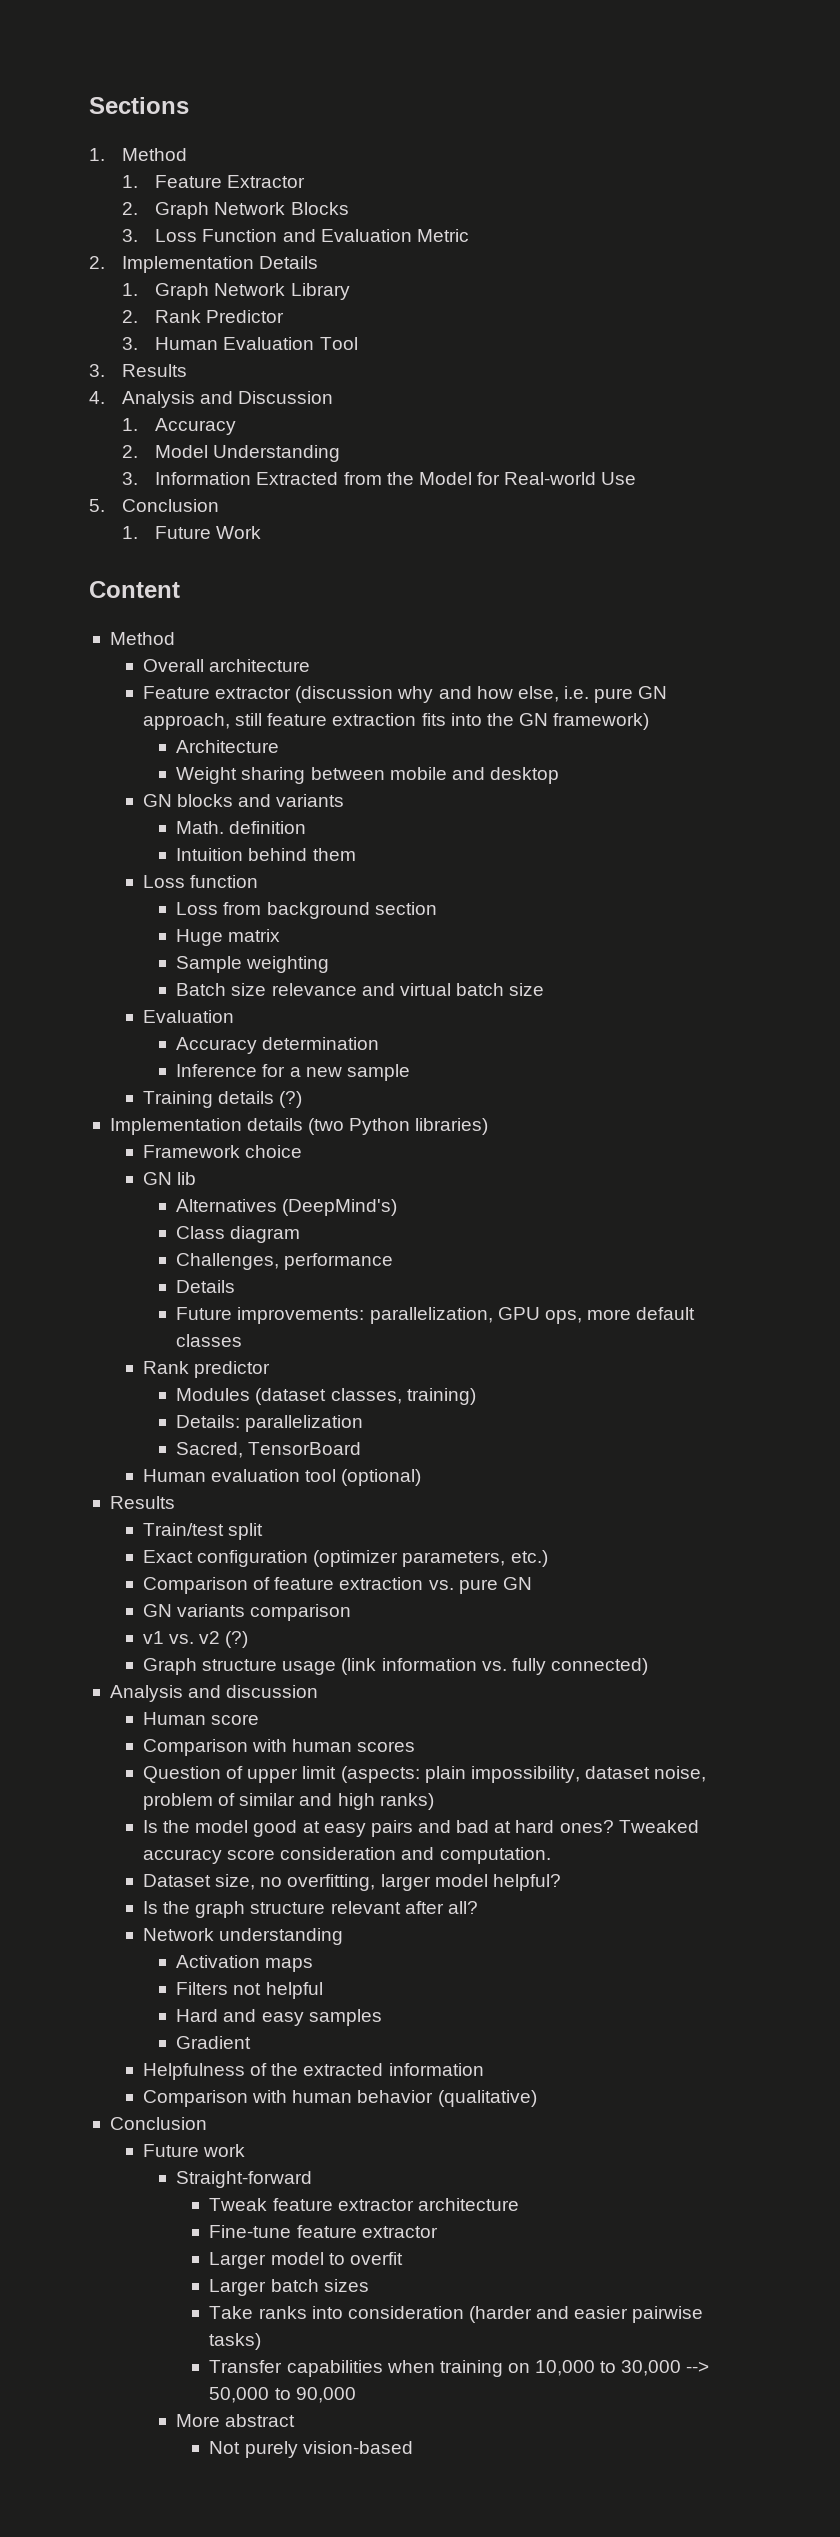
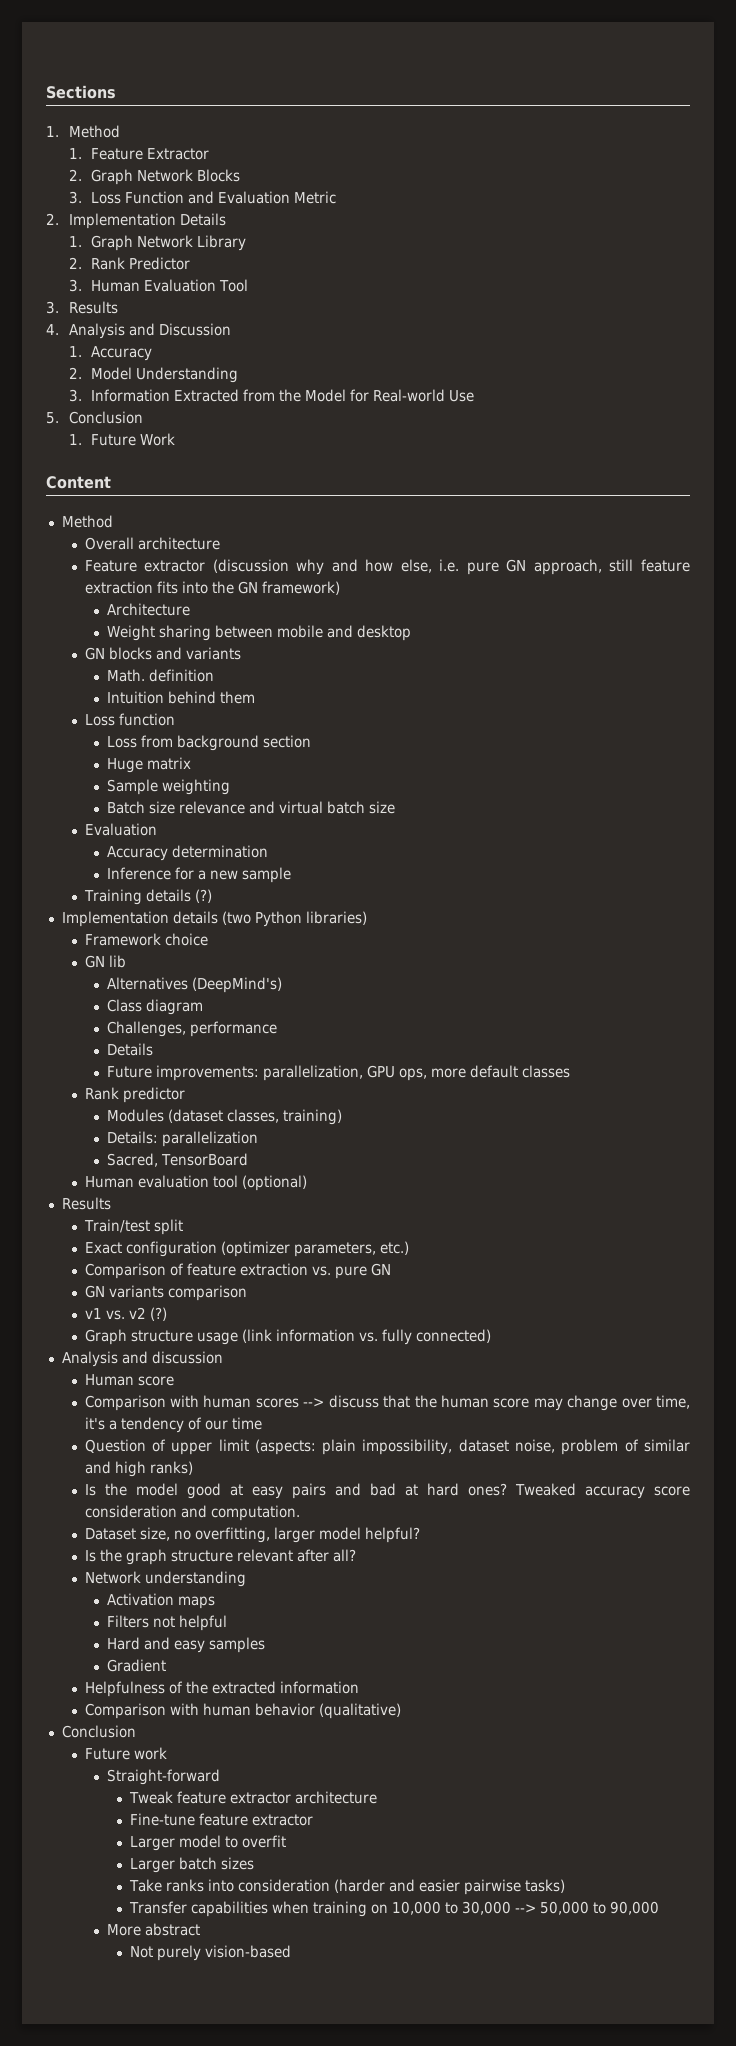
- Comparison with human scores
+ Comparison with human scores --> discuss that the human score may change over time, it's a tendency of our time

